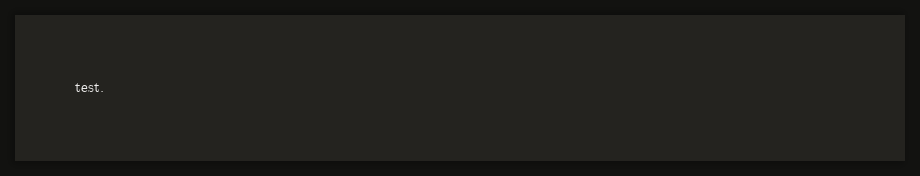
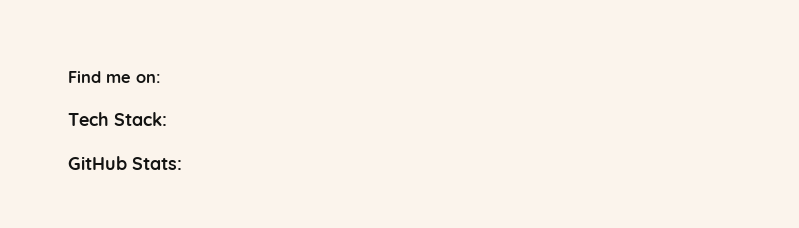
- test.
+ Find me on:
+ Tech Stack:
+ GitHub Stats:

